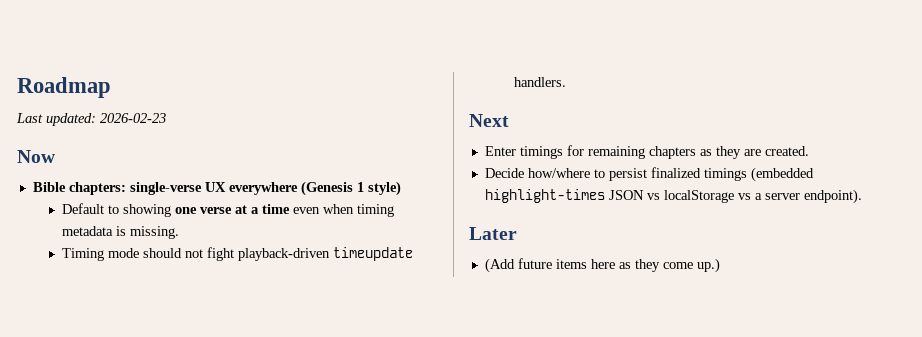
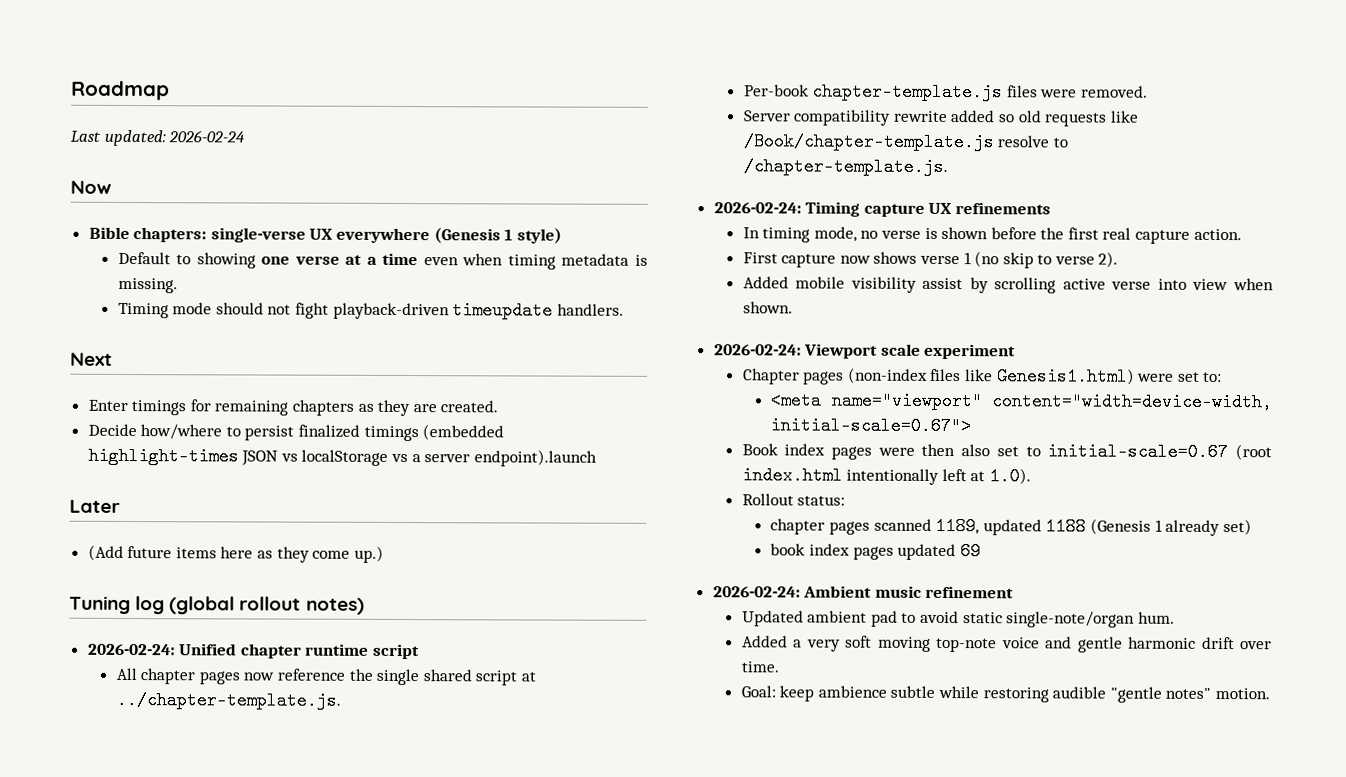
- Last updated: 2026-02-23
+ Last updated: 2026-02-24
- Decide how/where to persist finalized timings (embedded highlight-times JSON vs localStorage vs a server endpoint).
+ Decide how/where to persist finalized timings (embedded highlight-times JSON vs localStorage vs a server endpoint).launch
+ Tuning log (global rollout notes)
+ 2026-02-24: Unified chapter runtime script
+ All chapter pages now reference the single shared script at ../chapter-template.js.
+ Per-book chapter-template.js files were removed.
+ Server compatibility rewrite added so old requests like /Book/chapter-template.js resolve to /chapter-template.js.
+ 2026-02-24: Timing capture UX refinements
+ In timing mode, no verse is shown before the first real capture action.
+ First capture now shows verse 1 (no skip to verse 2).
+ Added mobile visibility assist by scrolling active verse into view when shown.
+ 2026-02-24: Viewport scale experiment
+ Chapter pages (non-index files like Genesis1.html) were set to:
+ <meta name="viewport" content="width=device-width, initial-scale=0.67">
+ Book index pages were then also set to initial-scale=0.67 (root index.html intentionally left at 1.0).
+ Rollout status:
+ chapter pages scanned 1189, updated 1188 (Genesis 1 already set)
+ book index pages updated 69
+ 2026-02-24: Ambient music refinement
+ Updated ambient pad to avoid static single-note/organ hum.
+ Added a very soft moving top-note voice and gentle harmonic drift over time.
+ Goal: keep ambience subtle while restoring audible "gentle notes" motion.

